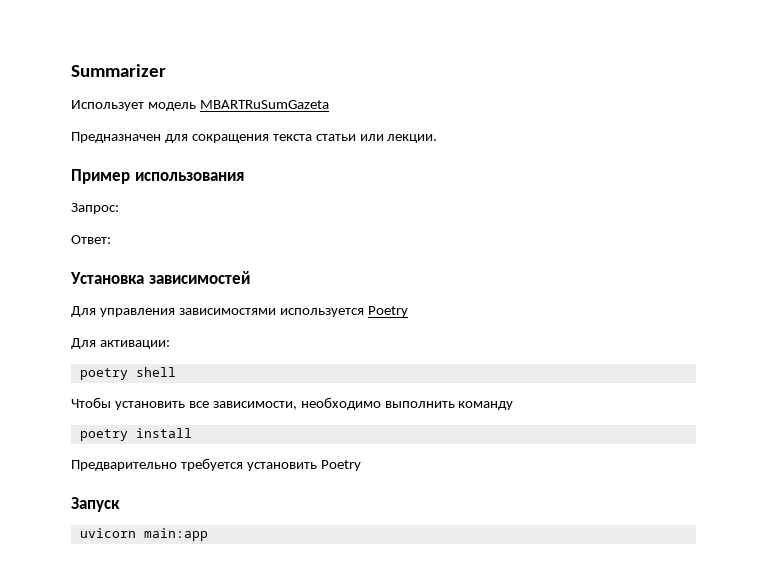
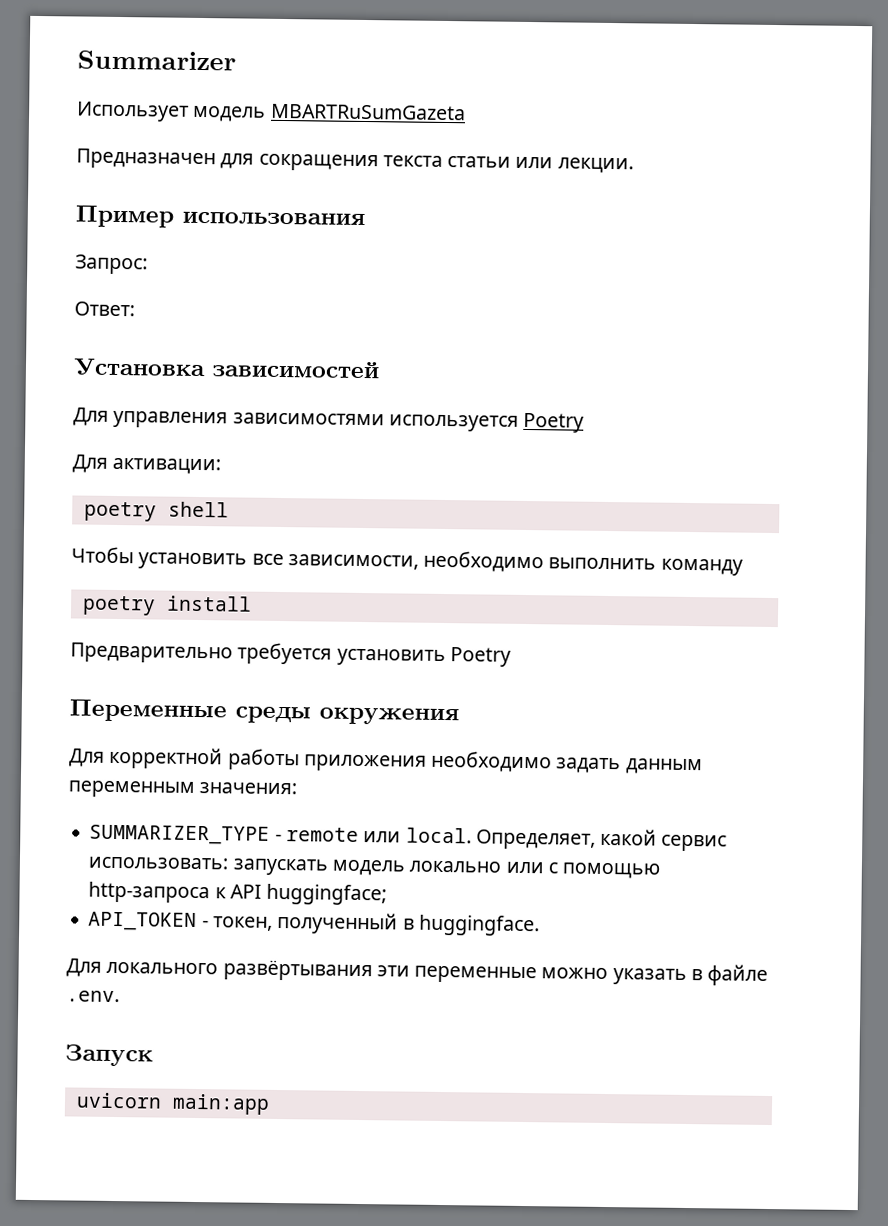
+ Переменные среды окружения
+ Для корректной работы приложения необходимо задать данным переменным значения:
+ SUMMARIZER_TYPE - remote или local. Определяет, какой сервис использовать: запускать модель локально или с помощью http-запроса к API huggingface;
+ API_TOKEN - токен, полученный в huggingface.
+ Для локального развёртывания эти переменные можно указать в файле .env.

